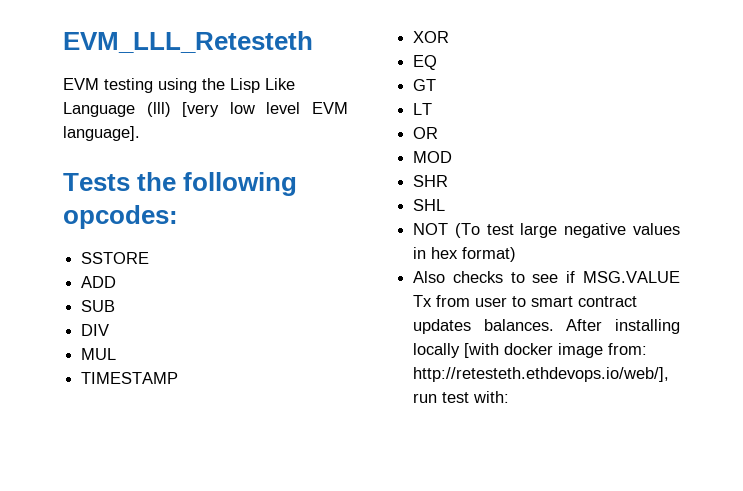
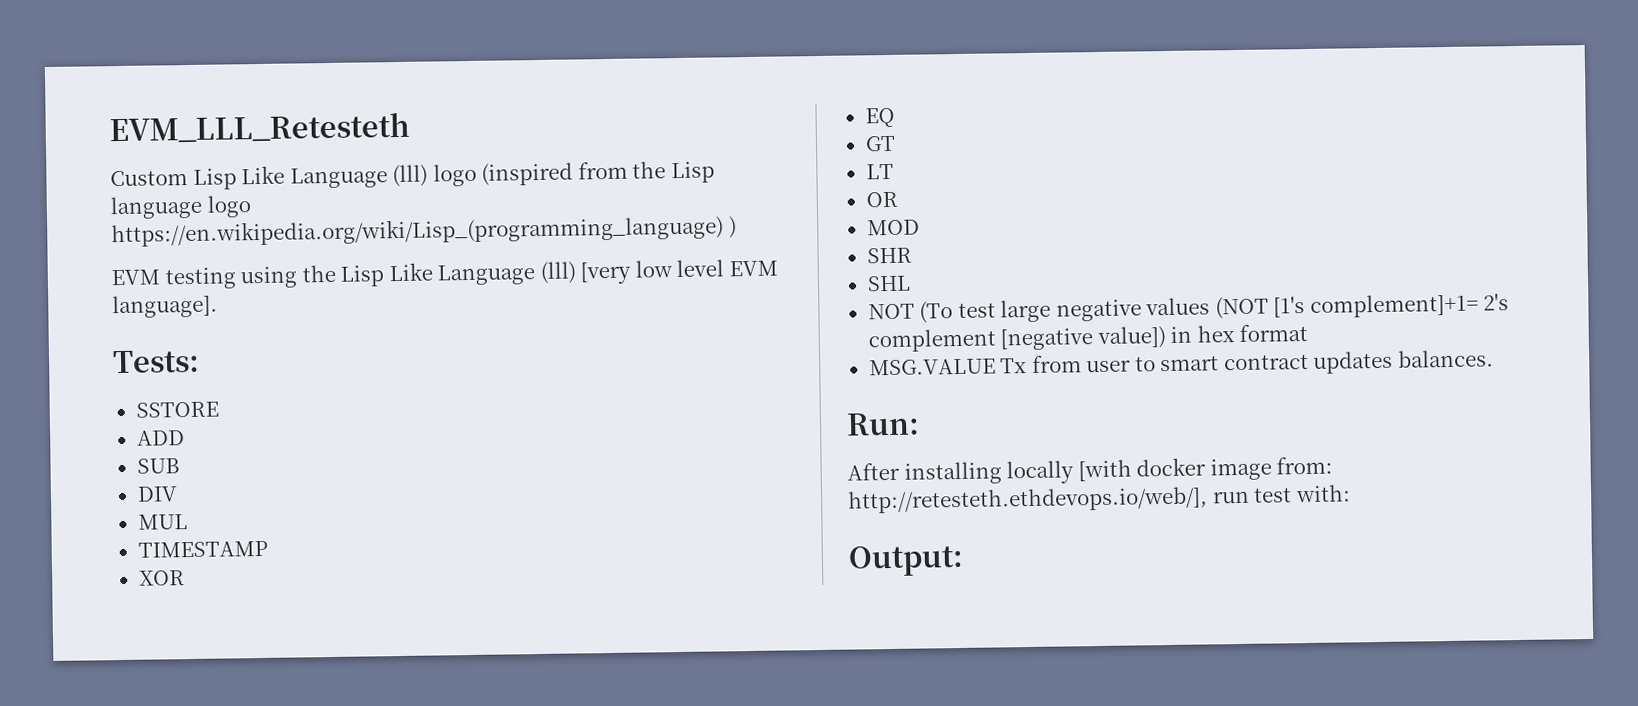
+ Custom Lisp Like Language (lll) logo (inspired from the Lisp language logo https://en.wikipedia.org/wiki/Lisp_(programming_language) )
- Tests the following opcodes:
+ Tests:
- NOT (To test large negative values in hex format)
- Also checks to see if MSG.VALUE Tx from user to smart contract updates balances. After installing locally [with docker image from: http://retesteth.ethdevops.io/web/], run test with:
+ NOT (To test large negative values (NOT [1's complement]+1= 2's complement [negative value]) in hex format
+ MSG.VALUE Tx from user to smart contract updates balances.
+ Run:
+ After installing locally [with docker image from: http://retesteth.ethdevops.io/web/], run test with:
+ Output:

